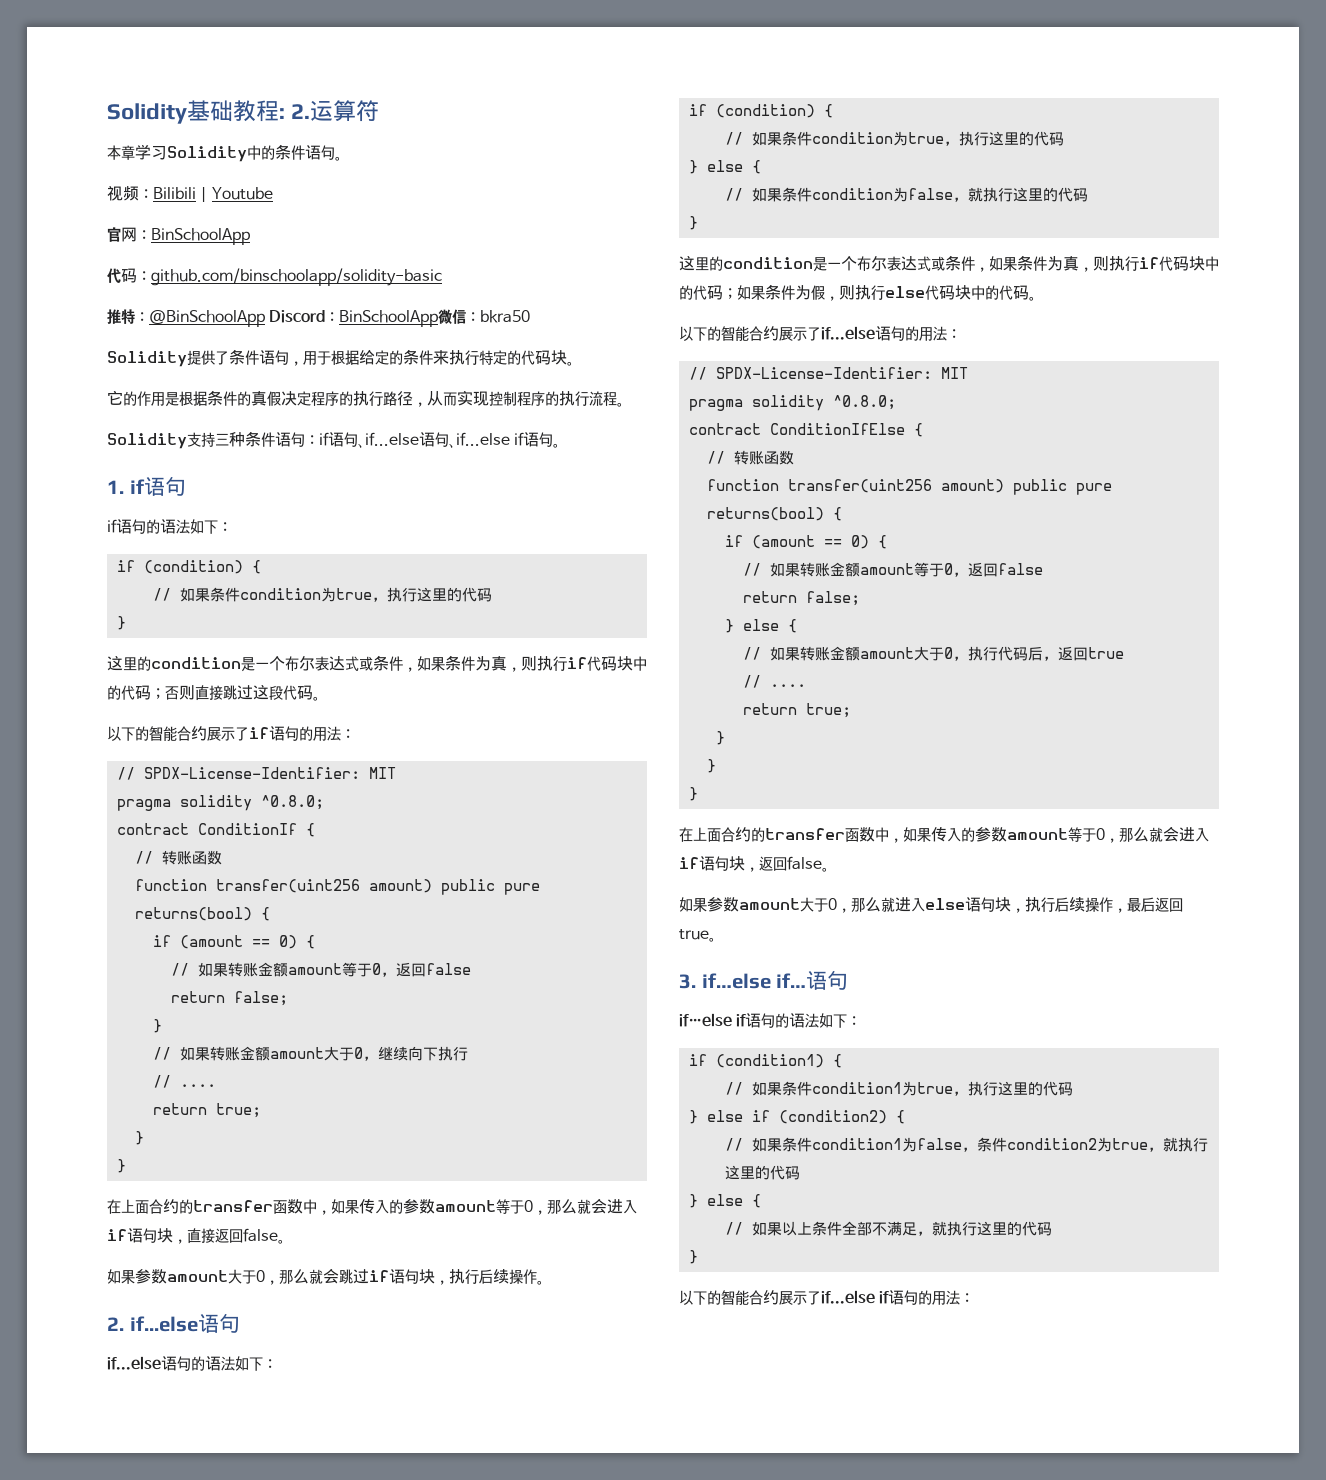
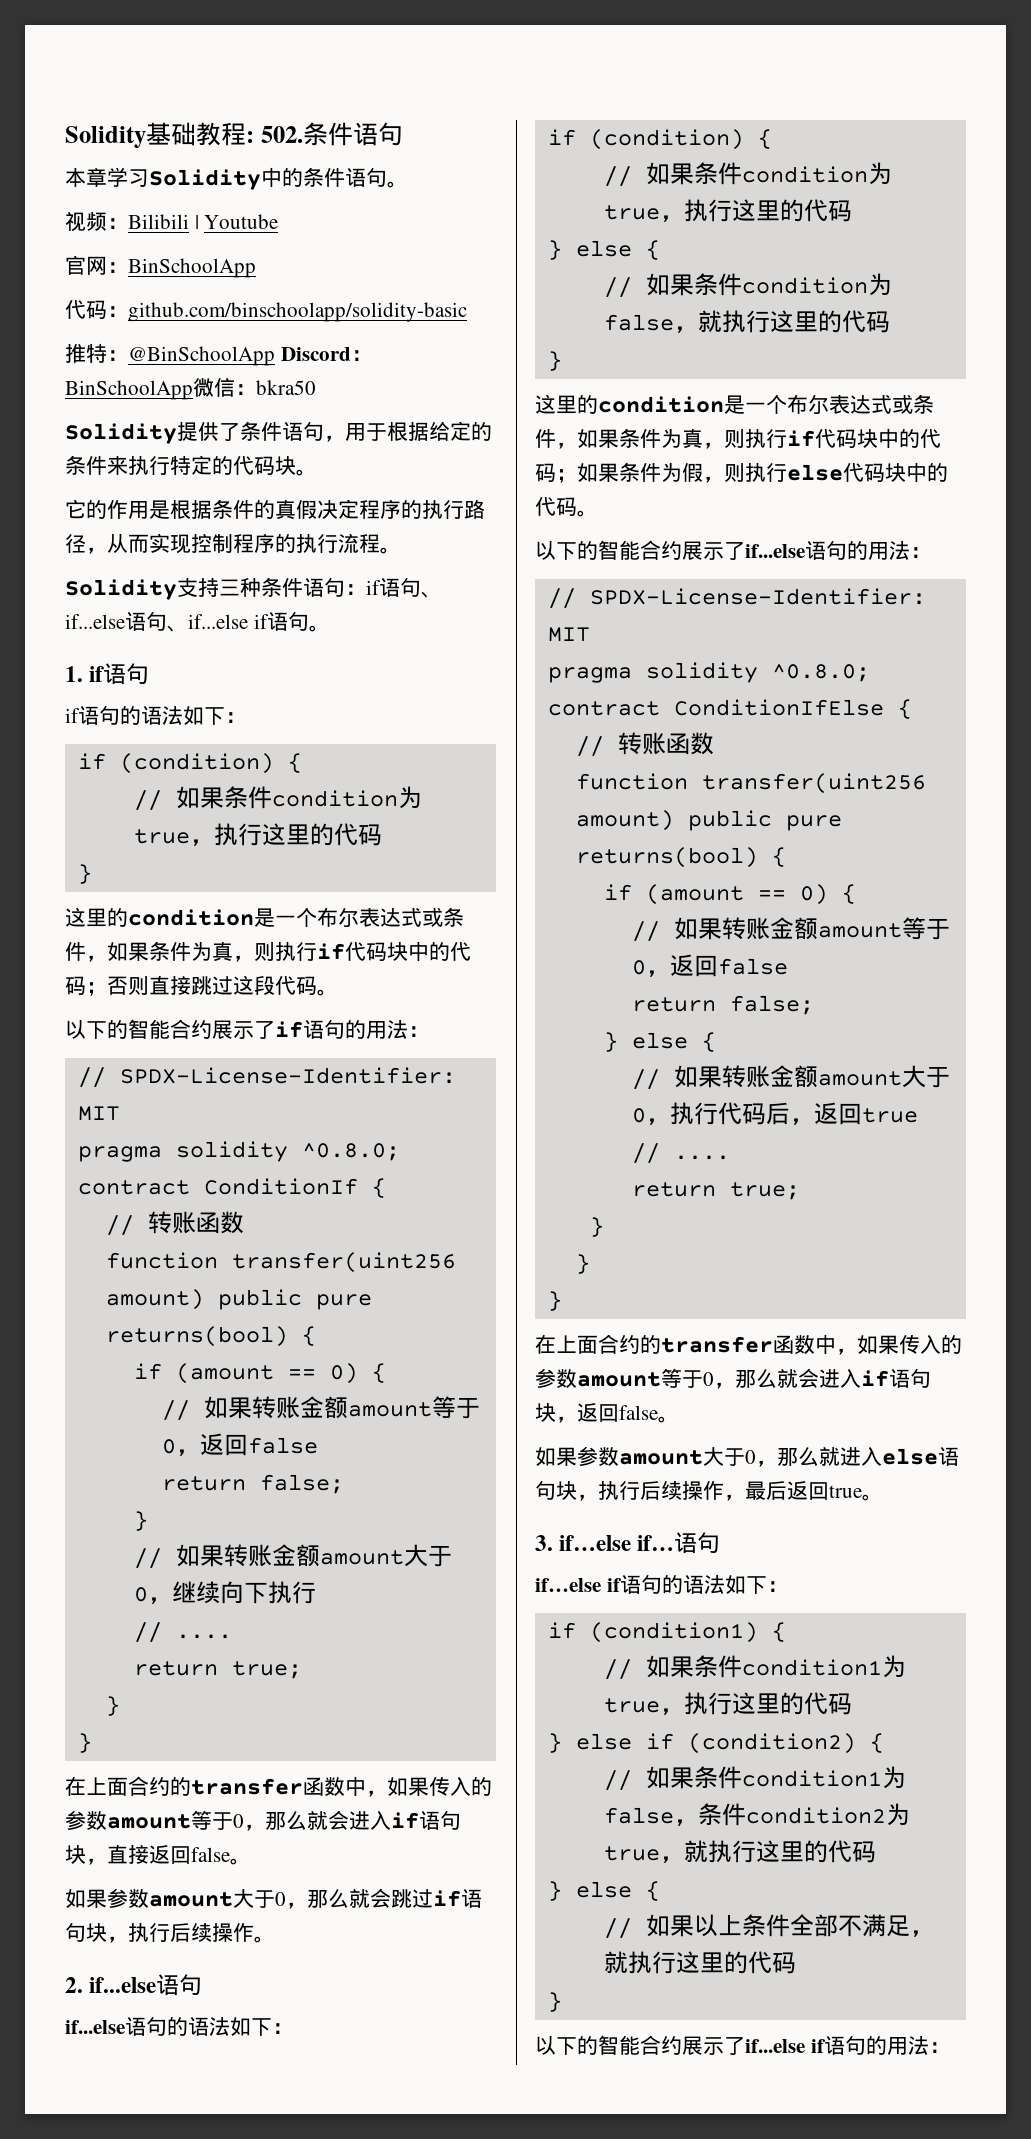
- Solidity基础教程: 2.运算符
+ Solidity基础教程: 502.条件语句

